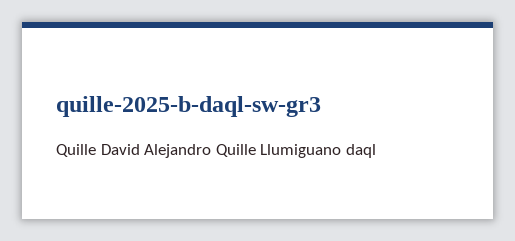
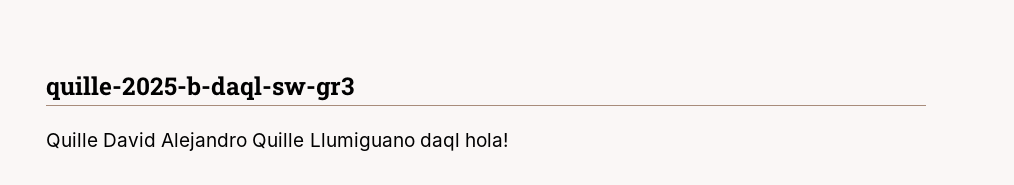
- Quille David Alejandro Quille Llumiguano daql
+ Quille David Alejandro Quille Llumiguano daql hola!

